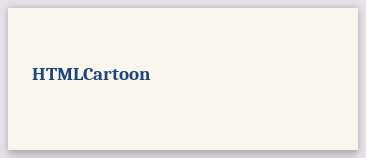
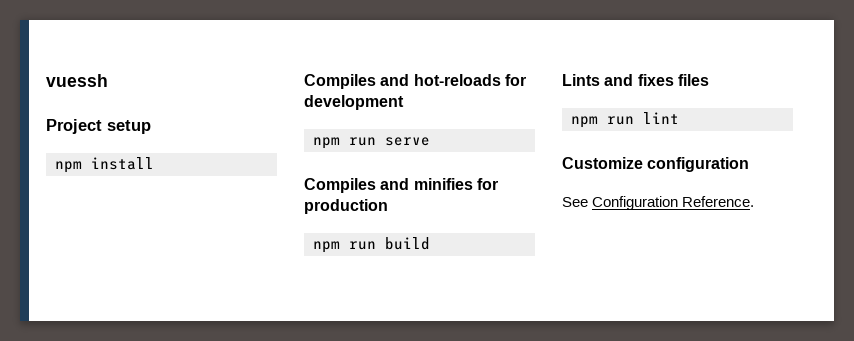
- HTMLCartoon
+ vuessh
+ Project setup
+ npm install
+ Compiles and hot-reloads for development
+ npm run serve
+ Compiles and minifies for production
+ npm run build
+ Lints and fixes files
+ npm run lint
+ Customize configuration
+ See Configuration Reference.

